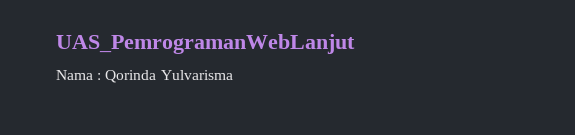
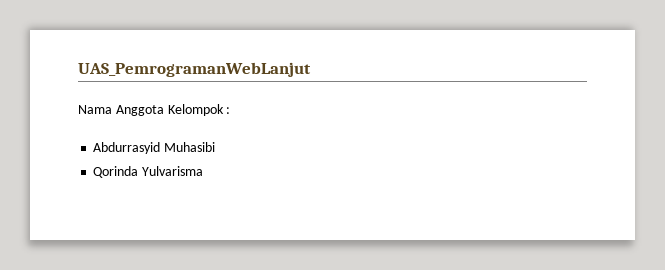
- Nama : Qorinda Yulvarisma
+ Nama Anggota Kelompok :
+ Abdurrasyid Muhasibi
+ Qorinda Yulvarisma

